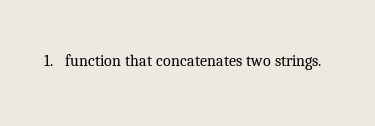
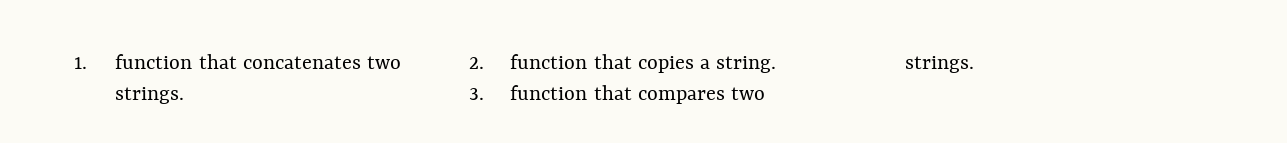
+ 2. function that copies a string.
+ 3. function that compares two strings.

